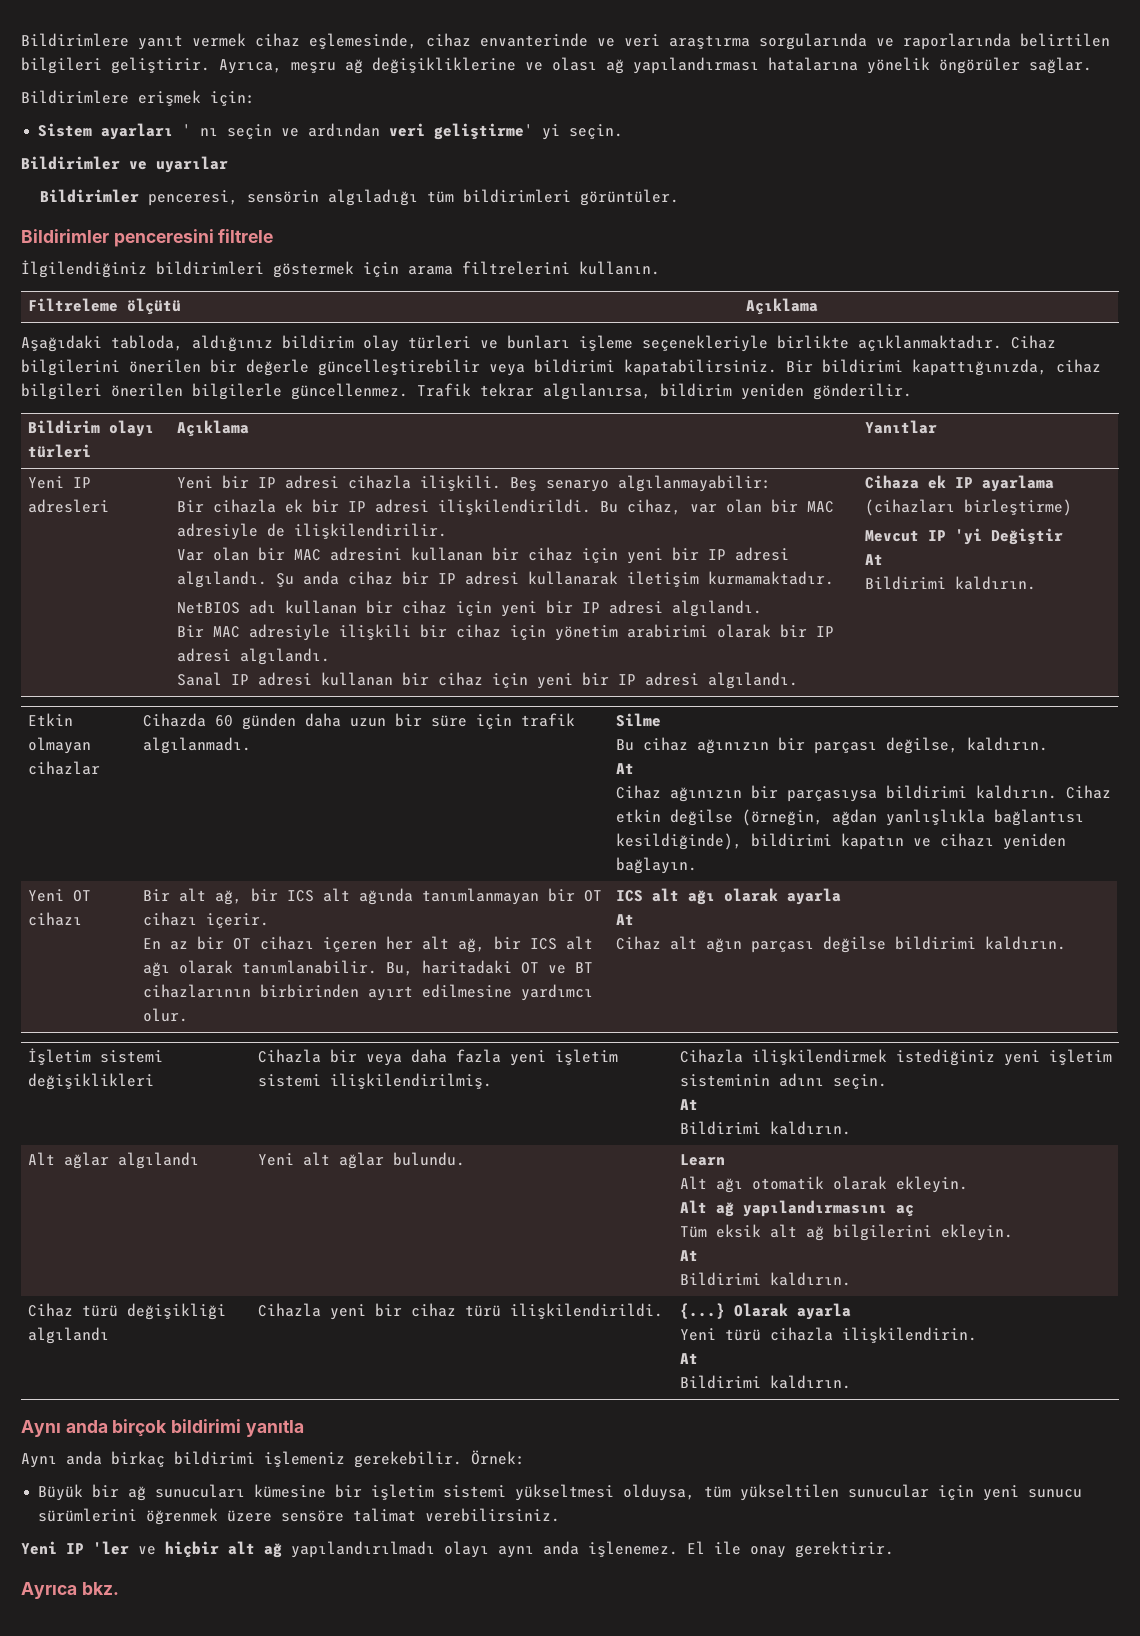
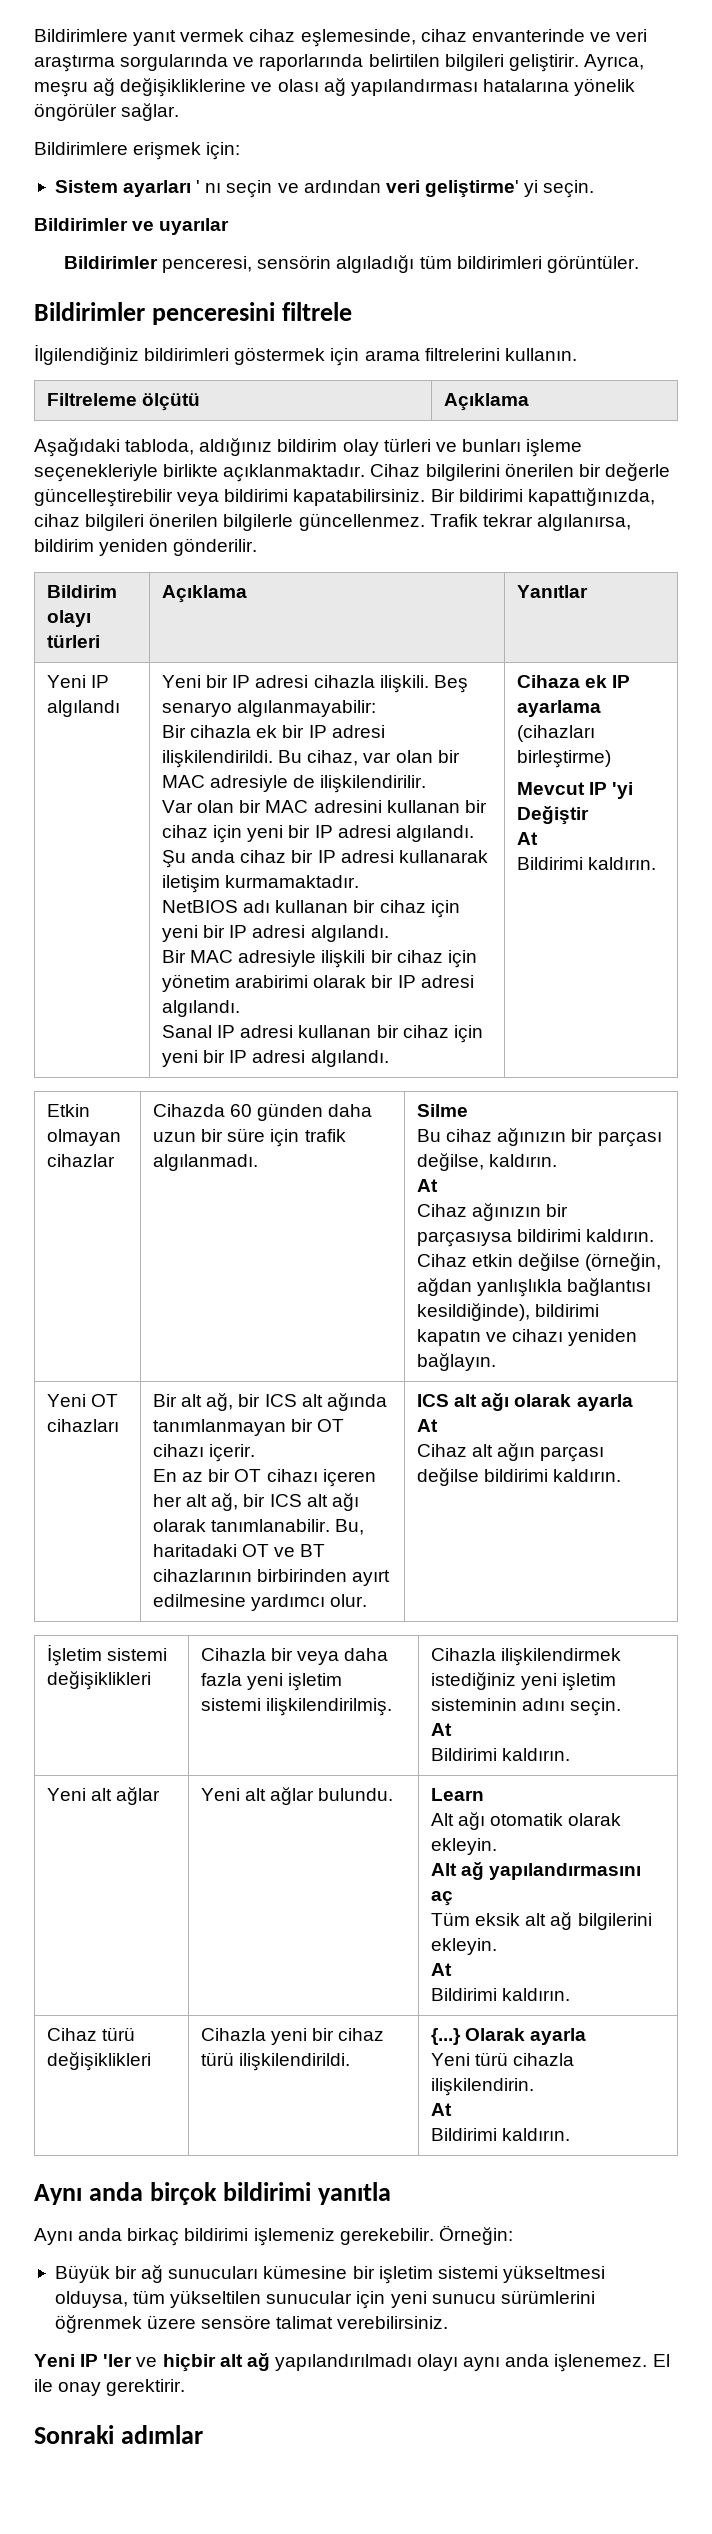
- Yeni IP adresleri
+ Yeni IP algılandı
- Yeni OT cihazı
+ Yeni OT cihazları
- Alt ağlar algılandı | Yeni alt ağlar bulundu. | Learn
+ Yeni alt ağlar | Yeni alt ağlar bulundu. | Learn
- Cihaz türü değişikliği algılandı | Cihazla yeni bir cihaz türü ilişkilendirildi. | {...} Olarak ayarla
+ Cihaz türü değişiklikleri | Cihazla yeni bir cihaz türü ilişkilendirildi. | {...} Olarak ayarla
- Örnek:
+ Örneğin:
- Ayrıca bkz.
+ Sonraki adımlar

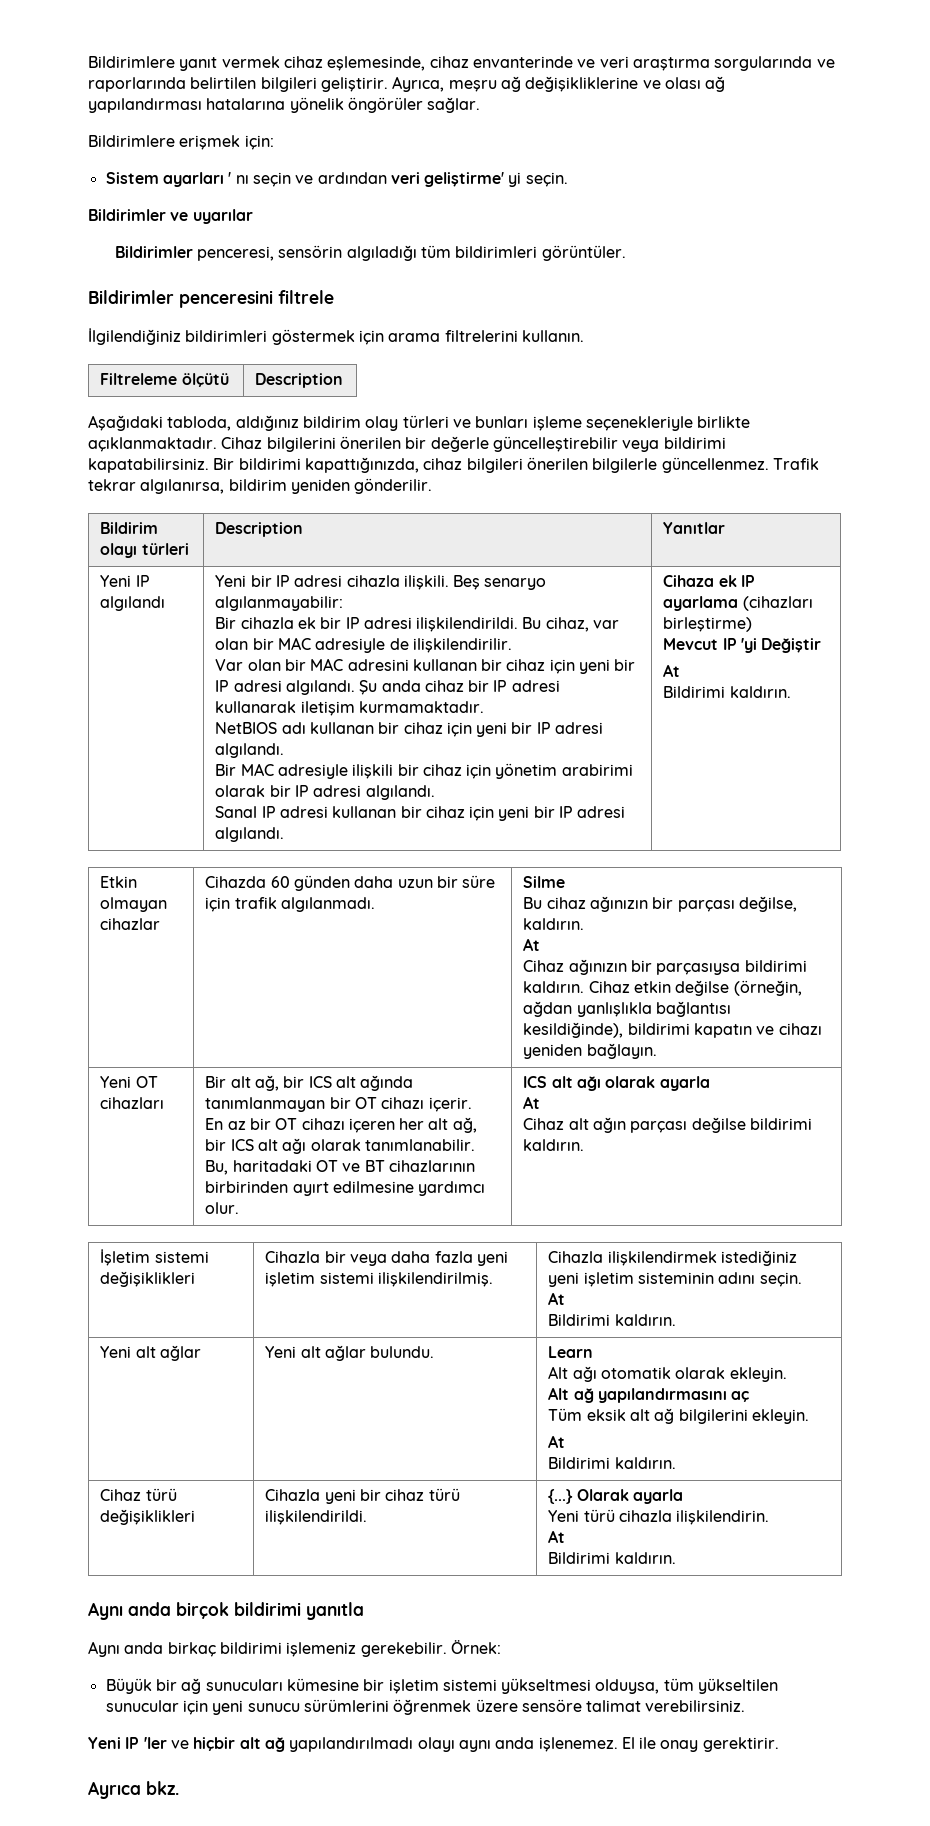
- Filtreleme ölçütü | Açıklama
+ Filtreleme ölçütü | Description
- Bildirim olayı türleri | Açıklama | Yanıtlar
+ Bildirim olayı türleri | Description | Yanıtlar
- Örneğin:
+ Örnek:
- Sonraki adımlar
+ Ayrıca bkz.

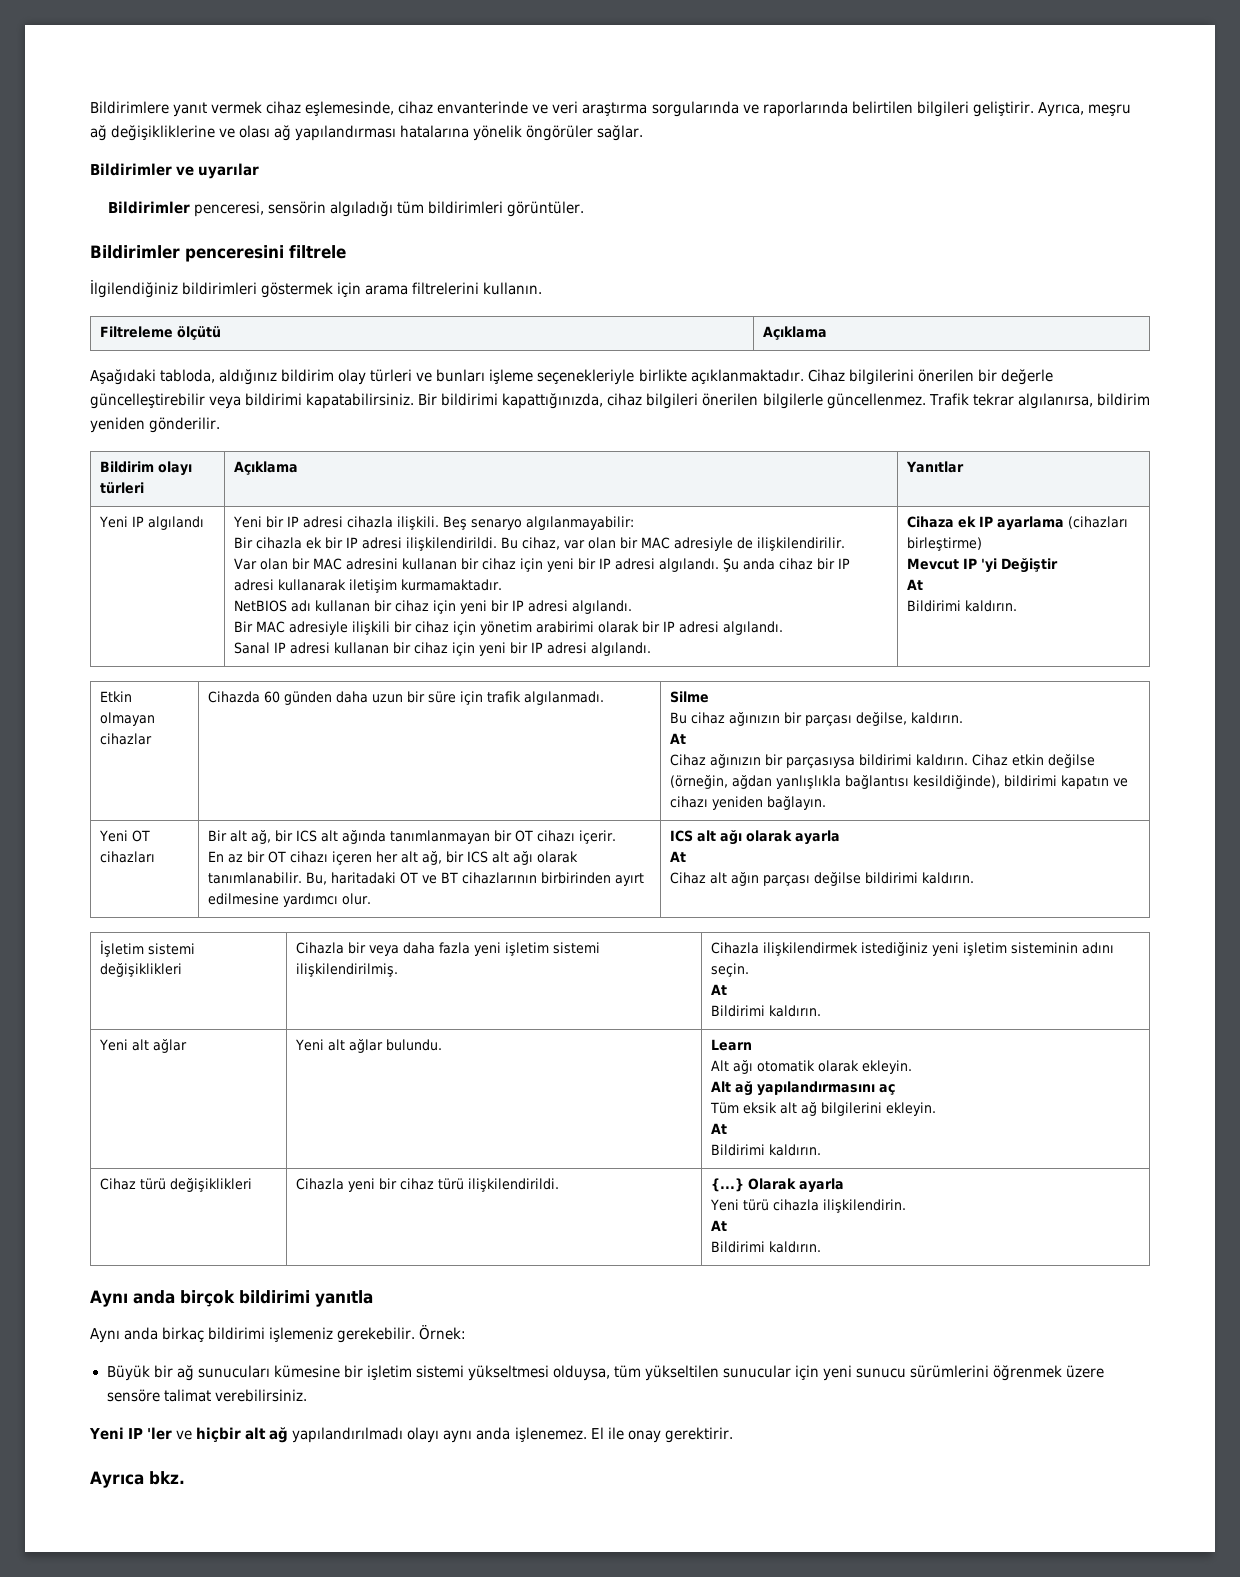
- Bildirimlere erişmek için:
- Sistem ayarları ' nı seçin ve ardından veri geliştirme' yi seçin.
- Filtreleme ölçütü | Description
+ Filtreleme ölçütü | Açıklama
- Bildirim olayı türleri | Description | Yanıtlar
+ Bildirim olayı türleri | Açıklama | Yanıtlar

